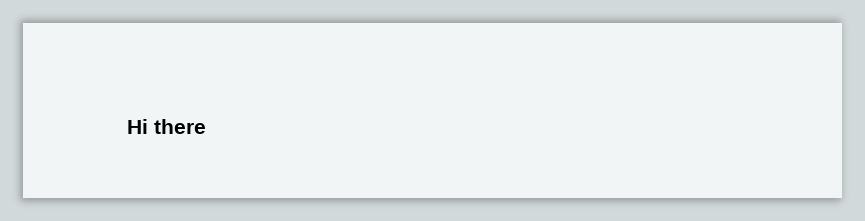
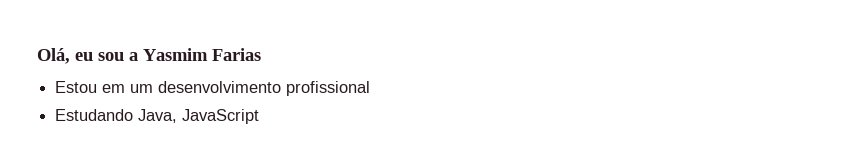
- Hi there
+ Olá, eu sou a Yasmim Farias
+ Estou em um desenvolvimento profissional
+ Estudando Java, JavaScript

